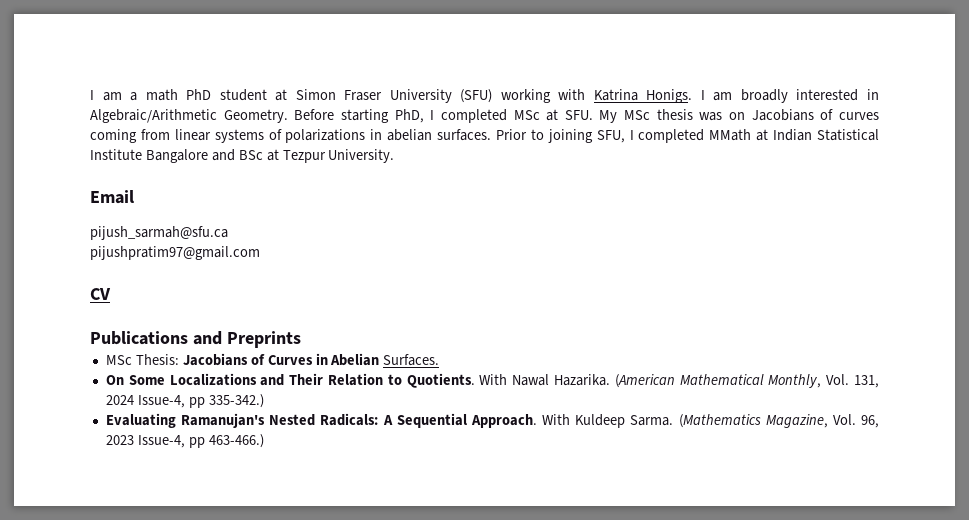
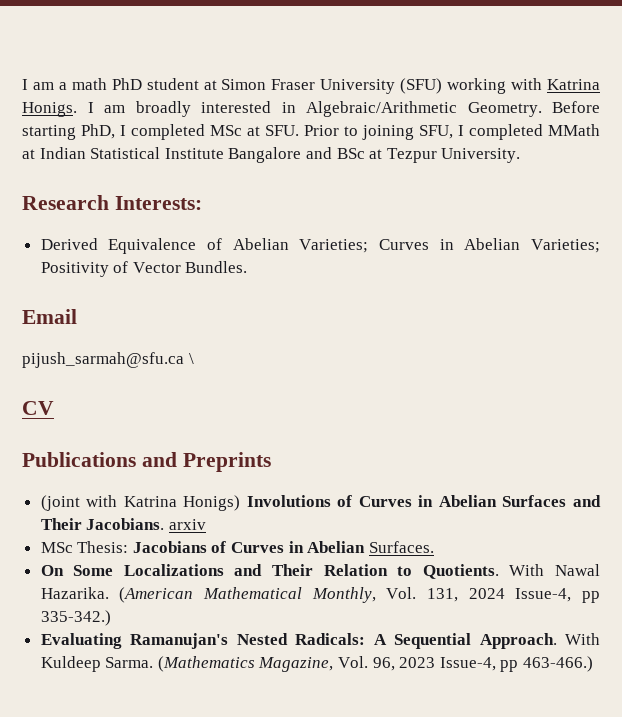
- Before starting PhD, I completed MSc at SFU. My MSc thesis was on Jacobians of curves coming from linear systems of polarizations in abelian surfaces. Prior to joining SFU, I completed MMath at Indian Statistical Institute Bangalore and BSc at Tezpur University.
+ Before starting PhD, I completed MSc at SFU. Prior to joining SFU, I completed MMath at Indian Statistical Institute Bangalore and BSc at Tezpur University.
+ Research Interests:
+ Derived Equivalence of Abelian Varieties; Curves in Abelian Varieties; Positivity of Vector Bundles.
- pijush_sarmah@sfu.ca
- pijushpratim97@gmail.com
+ pijush_sarmah@sfu.ca \
+ (joint with Katrina Honigs) Involutions of Curves in Abelian Surfaces and Their Jacobians. arxiv

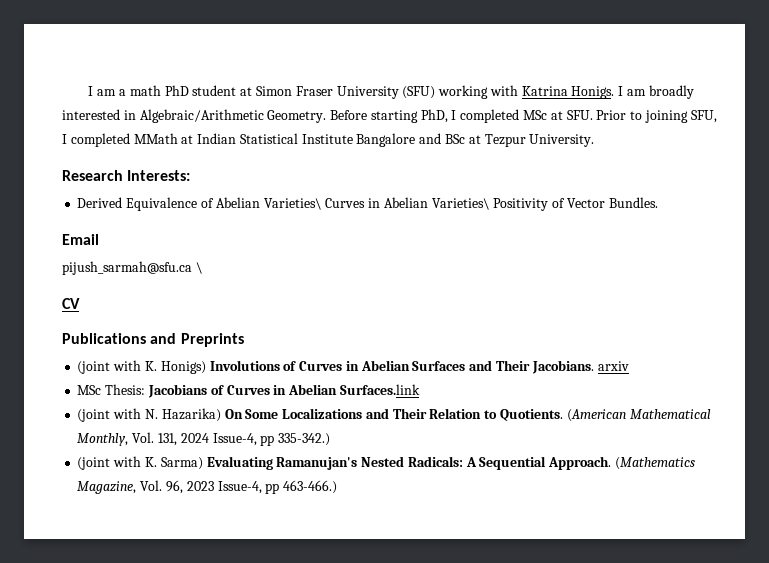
- Derived Equivalence of Abelian Varieties; Curves in Abelian Varieties; Positivity of Vector Bundles.
+ Derived Equivalence of Abelian Varieties\ Curves in Abelian Varieties\ Positivity of Vector Bundles.
- (joint with Katrina Honigs) Involutions of Curves in Abelian Surfaces and Their Jacobians. arxiv
+ (joint with K. Honigs) Involutions of Curves in Abelian Surfaces and Their Jacobians. arxiv
- MSc Thesis: Jacobians of Curves in Abelian Surfaces.
- On Some Localizations and Their Relation to Quotients.
+ MSc Thesis: Jacobians of Curves in Abelian Surfaces.link
+ (joint with N. Hazarika) On Some Localizations and Their Relation to Quotients.
- With Nawal Hazarika.
- Evaluating Ramanujan's Nested Radicals: A Sequential Approach.
+ (joint with K. Sarma) Evaluating Ramanujan's Nested Radicals: A Sequential Approach.
- With Kuldeep Sarma.

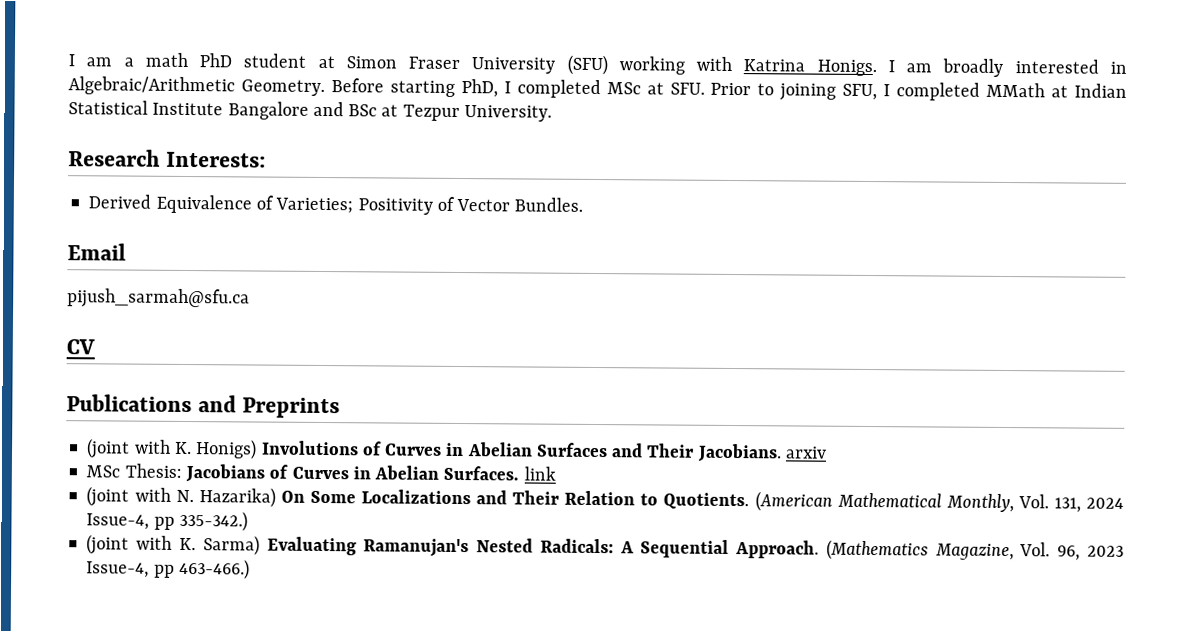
- Derived Equivalence of Abelian Varieties\ Curves in Abelian Varieties\ Positivity of Vector Bundles.
+ Derived Equivalence of Varieties; Positivity of Vector Bundles.
- pijush_sarmah@sfu.ca \
+ pijush_sarmah@sfu.ca
- MSc Thesis: Jacobians of Curves in Abelian Surfaces.link
+ MSc Thesis: Jacobians of Curves in Abelian Surfaces. link

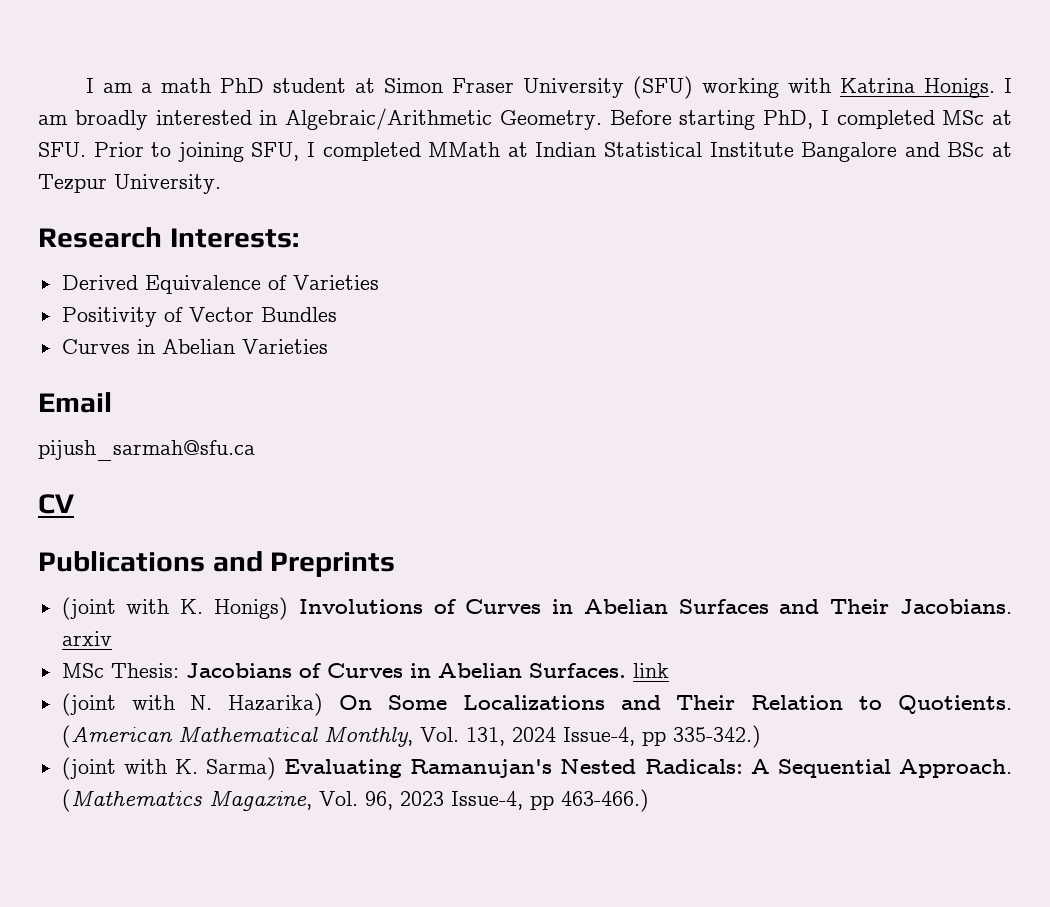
- Derived Equivalence of Varieties; Positivity of Vector Bundles.
+ Derived Equivalence of Varieties
+ Positivity of Vector Bundles
+ Curves in Abelian Varieties

